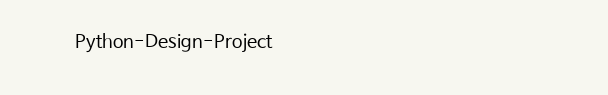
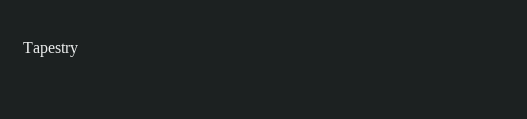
- Python-Design-Project
+ Tapestry

